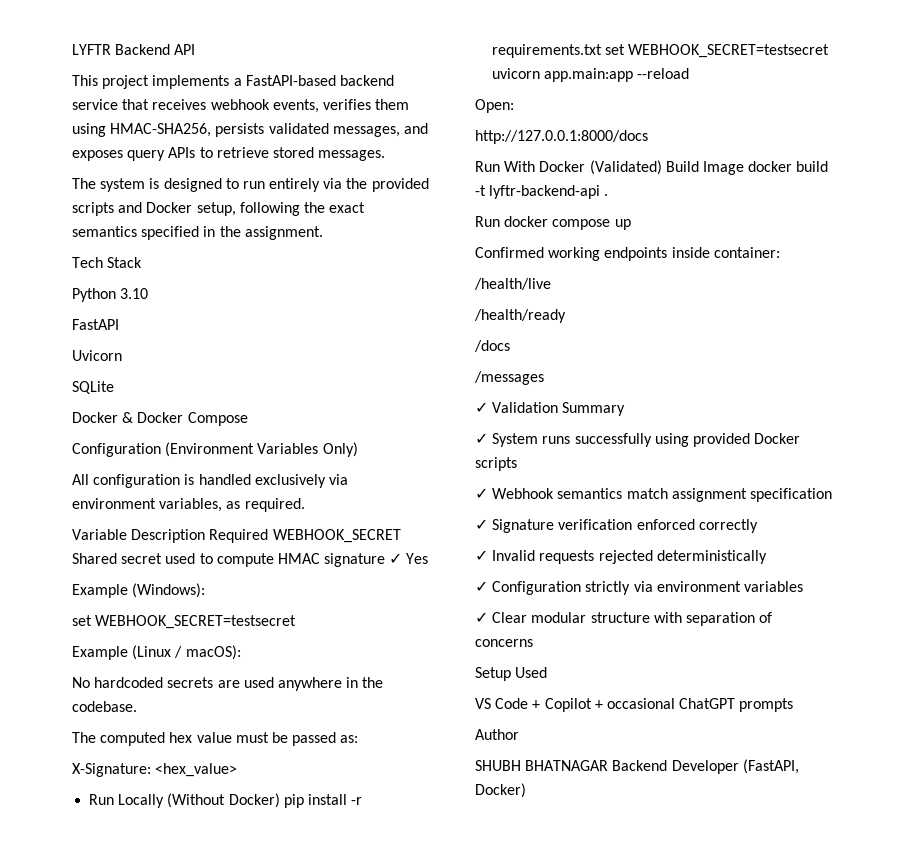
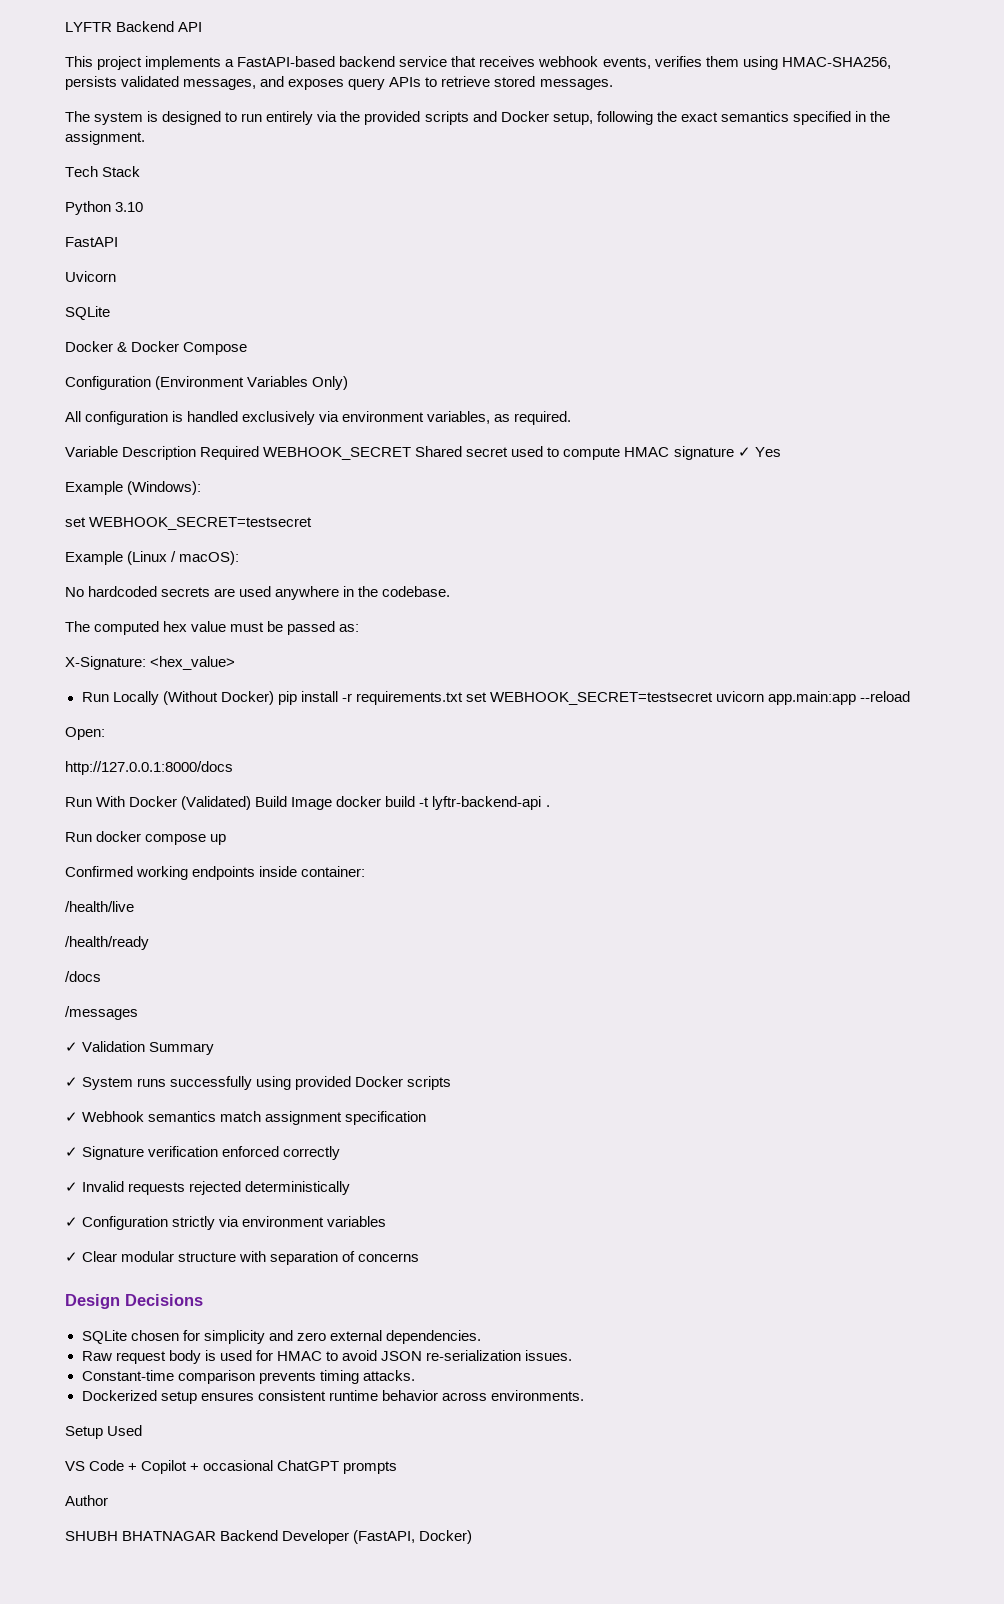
+ Design Decisions
+ SQLite chosen for simplicity and zero external dependencies.
+ Raw request body is used for HMAC to avoid JSON re-serialization issues.
+ Constant-time comparison prevents timing attacks.
+ Dockerized setup ensures consistent runtime behavior across environments.

